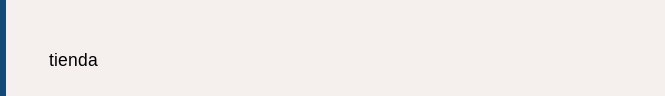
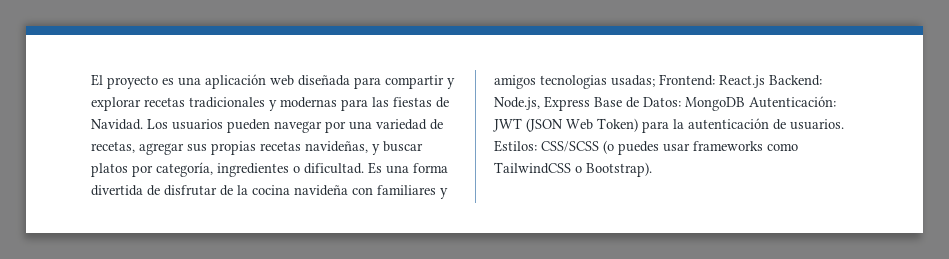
- tienda
+ El proyecto es una aplicación web diseñada para compartir y explorar recetas tradicionales y modernas para las fiestas de Navidad. Los usuarios pueden navegar por una variedad de recetas, agregar sus propias recetas navideñas, y buscar platos por categoría, ingredientes o dificultad. Es una forma divertida de disfrutar de la cocina navideña con familiares y amigos tecnologias usadas; Frontend: React.js Backend: Node.js, Express Base de Datos: MongoDB Autenticación: JWT (JSON Web Token) para la autenticación de usuarios. Estilos: CSS/SCSS (o puedes usar frameworks como TailwindCSS o Bootstrap).

